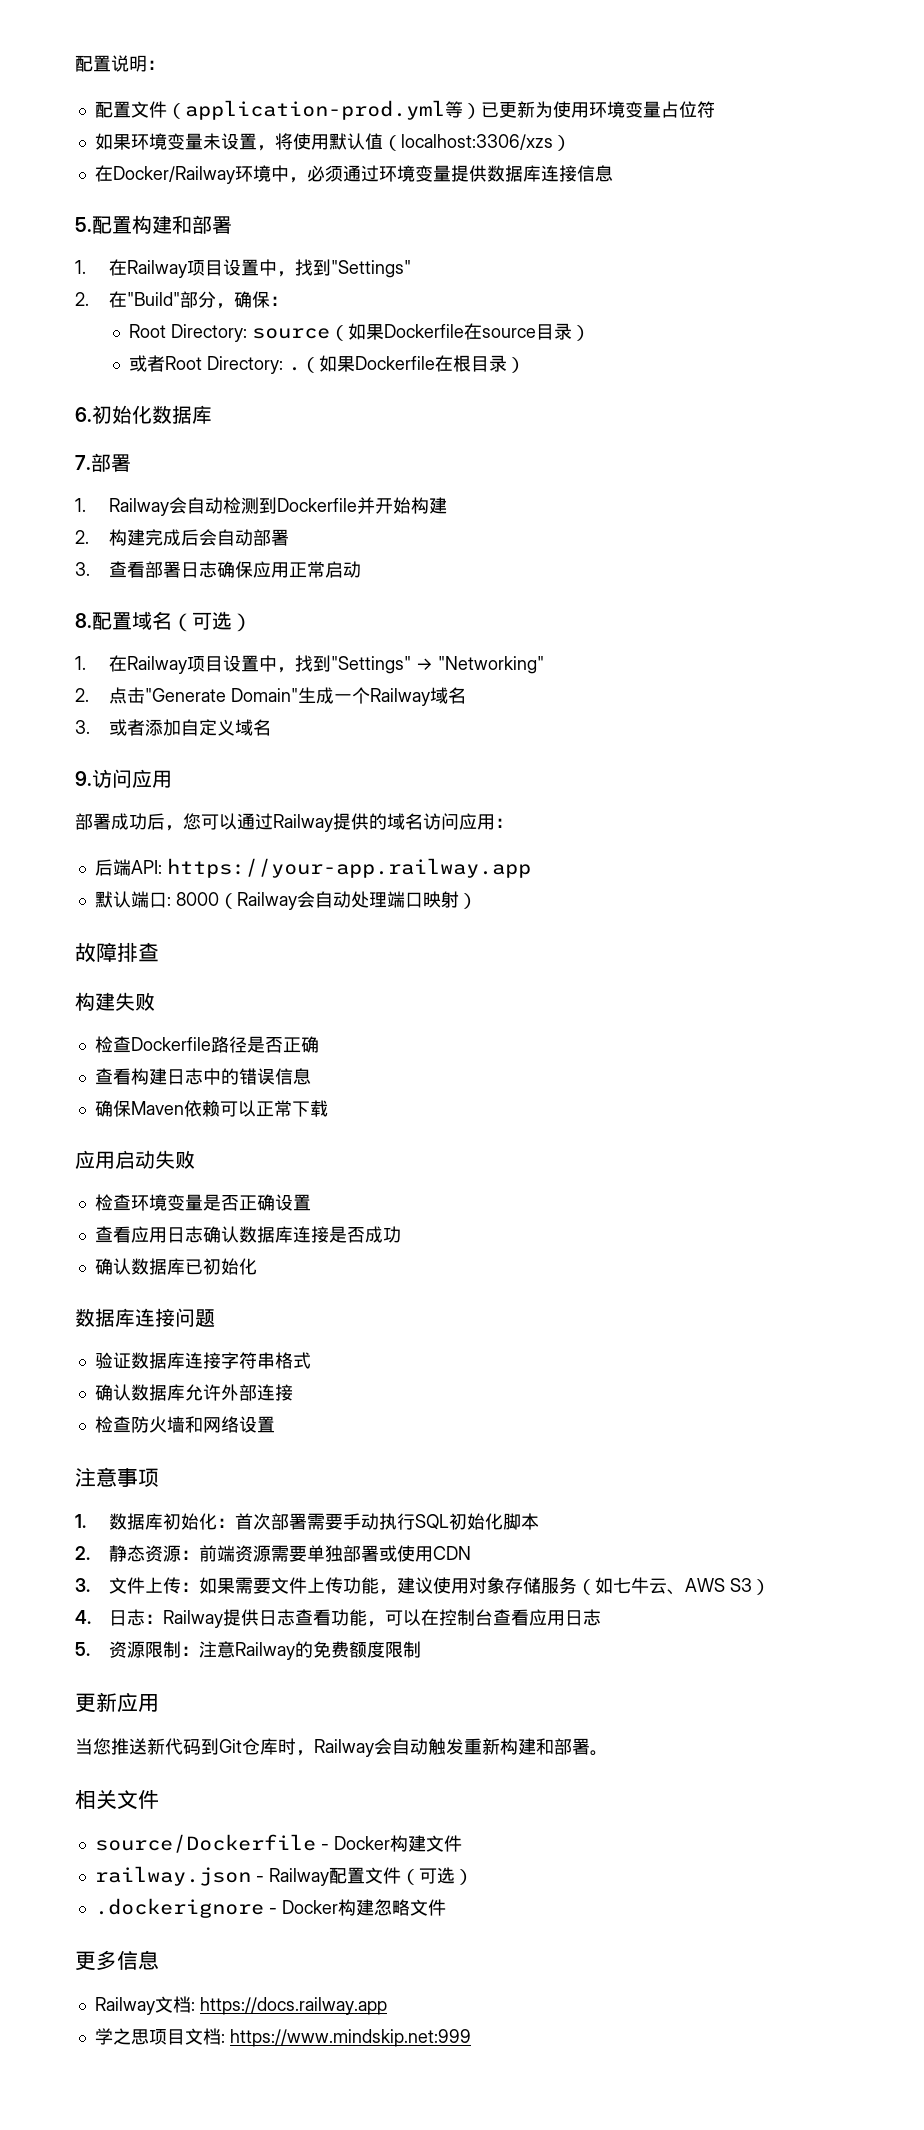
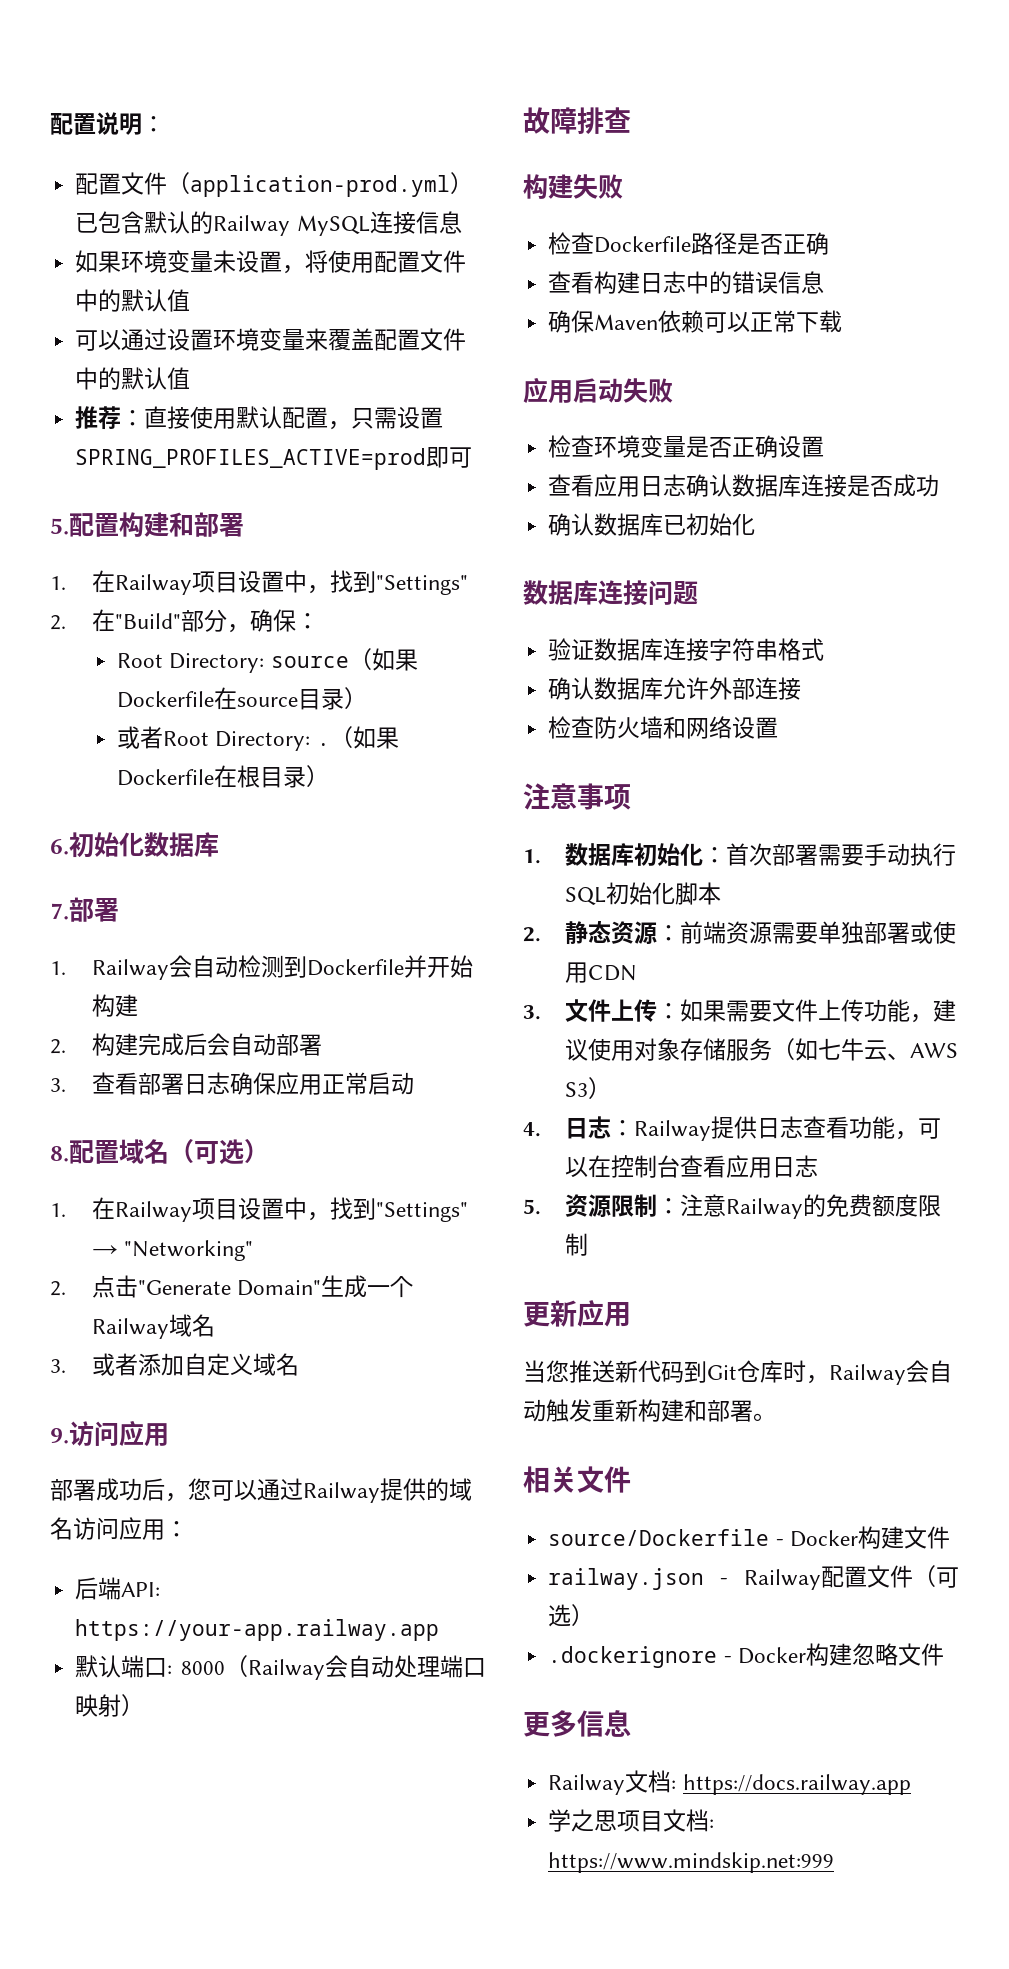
- 配置文件（application-prod.yml等）已更新为使用环境变量占位符
+ 配置文件（application-prod.yml）已包含默认的Railway MySQL连接信息
- 如果环境变量未设置，将使用默认值（localhost:3306/xzs）
- 在Docker/Railway环境中，必须通过环境变量提供数据库连接信息
+ 如果环境变量未设置，将使用配置文件中的默认值
+ 可以通过设置环境变量来覆盖配置文件中的默认值
+ 推荐：直接使用默认配置，只需设置SPRING_PROFILES_ACTIVE=prod即可

